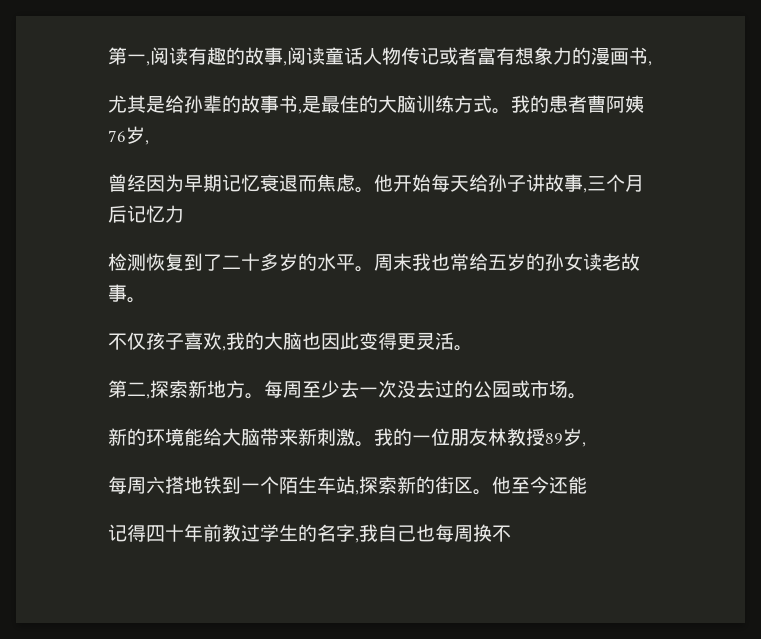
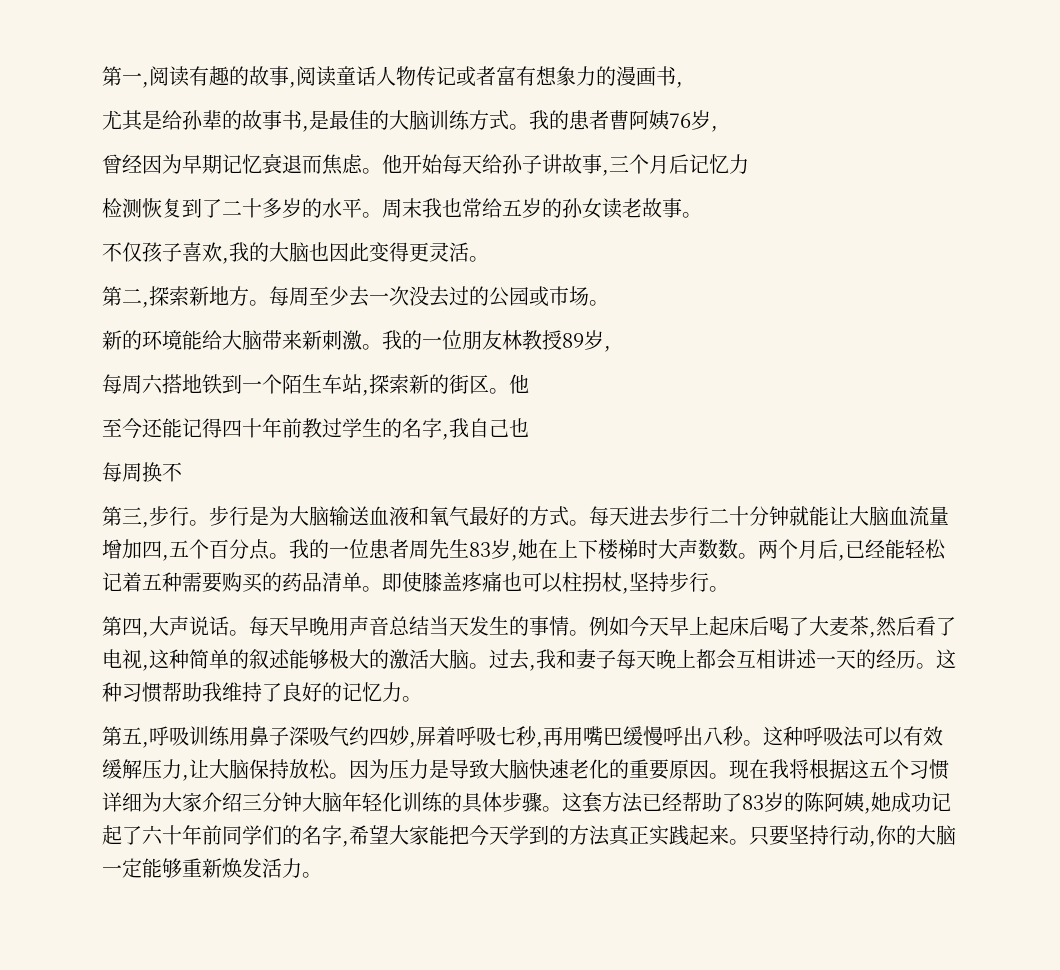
- 每周六搭地铁到一个陌生车站,探索新的街区。他至今还能
- 记得四十年前教过学生的名字,我自己也每周换不
+ 每周六搭地铁到一个陌生车站,探索新的街区。他
+ 至今还能记得四十年前教过学生的名字,我自己也
+ 每周换不
+ 第三,步行。步行是为大脑输送血液和氧气最好的方式。每天进去步行二十分钟就能让大脑血流量增加四,五个百分点。我的一位患者周先生83岁,她在上下楼梯时大声数数。两个月后,已经能轻松记着五种需要购买的药品清单。即使膝盖疼痛也可以柱拐杖,坚持步行。
+ 第四,大声说话。每天早晚用声音总结当天发生的事情。例如今天早上起床后喝了大麦茶,然后看了电视,这种简单的叙述能够极大的激活大脑。过去,我和妻子每天晚上都会互相讲述一天的经历。这种习惯帮助我维持了良好的记忆力。
+ 第五,呼吸训练用鼻子深吸气约四妙,屏着呼吸七秒,再用嘴巴缓慢呼出八秒。这种呼吸法可以有效缓解压力,让大脑保持放松。因为压力是导致大脑快速老化的重要原因。现在我将根据这五个习惯详细为大家介绍三分钟大脑年轻化训练的具体步骤。这套方法已经帮助了83岁的陈阿姨,她成功记起了六十年前同学们的名字,希望大家能把今天学到的方法真正实践起来。只要坚持行动,你的大脑一定能够重新焕发活力。

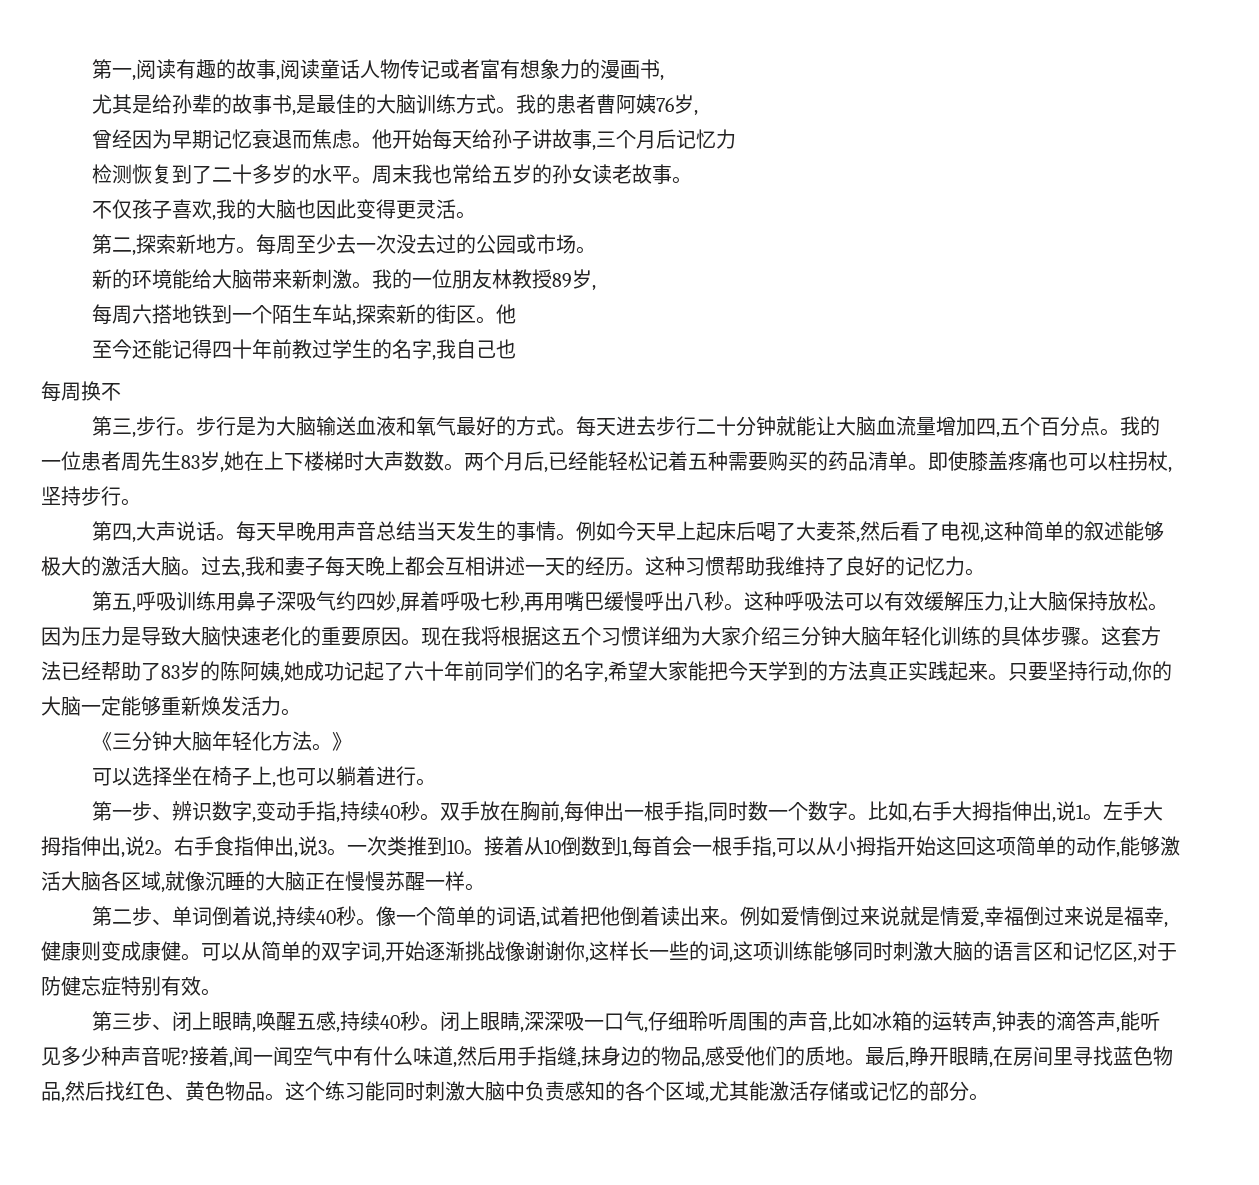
+ 《三分钟大脑年轻化方法。》
+ 可以选择坐在椅子上,也可以躺着进行。
+ 第一步、辨识数字,变动手指,持续40秒。双手放在胸前,每伸出一根手指,同时数一个数字。比如,右手大拇指伸出,说1。左手大拇指伸出,说2。右手食指伸出,说3。一次类推到10。接着从10倒数到1,每首会一根手指,可以从小拇指开始这回这项简单的动作,能够激活大脑各区域,就像沉睡的大脑正在慢慢苏醒一样。
+ 第二步、单词倒着说,持续40秒。像一个简单的词语,试着把他倒着读出来。例如爱情倒过来说就是情爱,幸福倒过来说是福幸,健康则变成康健。可以从简单的双字词,开始逐渐挑战像谢谢你,这样长一些的词,这项训练能够同时刺激大脑的语言区和记忆区,对于防健忘症特别有效。
+ 第三步、闭上眼睛,唤醒五感,持续40秒。闭上眼睛,深深吸一口气,仔细聆听周围的声音,比如冰箱的运转声,钟表的滴答声,能听见多少种声音呢?接着,闻一闻空气中有什么味道,然后用手指缝,抹身边的物品,感受他们的质地。最后,睁开眼睛,在房间里寻找蓝色物品,然后找红色、黄色物品。这个练习能同时刺激大脑中负责感知的各个区域,尤其能激活存储或记忆的部分。

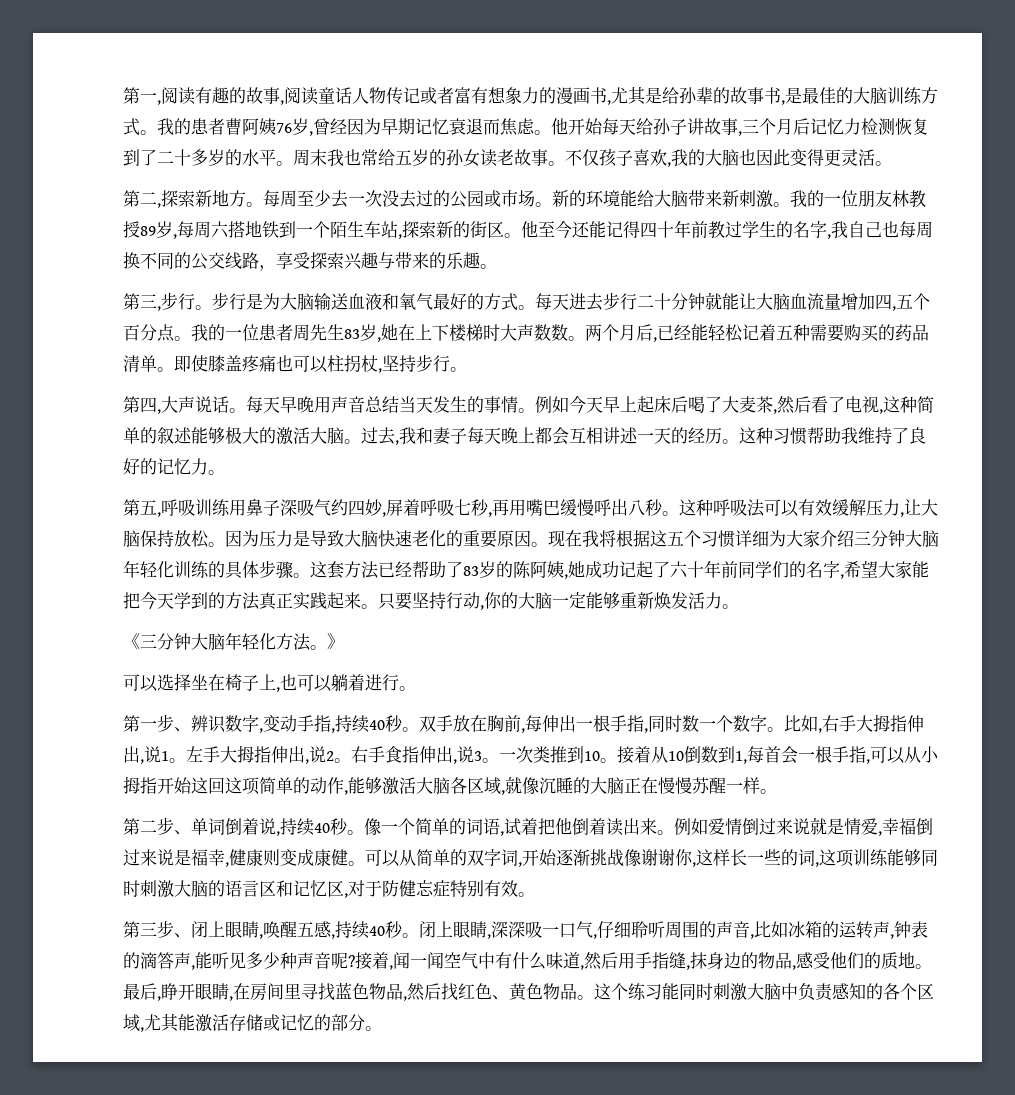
- 第一,阅读有趣的故事,阅读童话人物传记或者富有想象力的漫画书,
- 尤其是给孙辈的故事书,是最佳的大脑训练方式。
+ 第一,阅读有趣的故事,阅读童话人物传记或者富有想象力的漫画书,尤其是给孙辈的故事书,是最佳的大脑训练方式。
- 我的患者曹阿姨76岁,
- 曾经因为早期记忆衰退而焦虑。
+ 我的患者曹阿姨76岁,曾经因为早期记忆衰退而焦虑。
- 他开始每天给孙子讲故事,三个月后记忆力
- 检测恢复到了二十多岁的水平。
+ 他开始每天给孙子讲故事,三个月后记忆力检测恢复到了二十多岁的水平。
- 周末我也常给五岁的孙女读老故事。
- 不仅孩子喜欢,我的大脑也因此变得更灵活。
+ 周末我也常给五岁的孙女读老故事。不仅孩子喜欢,我的大脑也因此变得更灵活。
- 每周至少去一次没去过的公园或市场。
- 新的环境能给大脑带来新刺激。
+ 每周至少去一次没去过的公园或市场。新的环境能给大脑带来新刺激。
- 我的一位朋友林教授89岁,
- 每周六搭地铁到一个陌生车站,探索新的街区。他
- 至今还能记得四十年前教过学生的名字,我自己也
- 每周换不
+ 我的一位朋友林教授89岁,每周六搭地铁到一个陌生车站,探索新的街区。他至今还能记得四十年前教过学生的名字,我自己也每周换不同的公交线路，享受探索兴趣与带来的乐趣。

